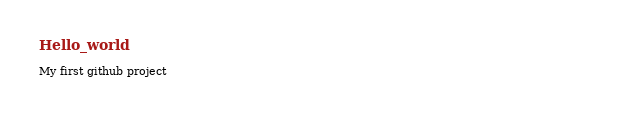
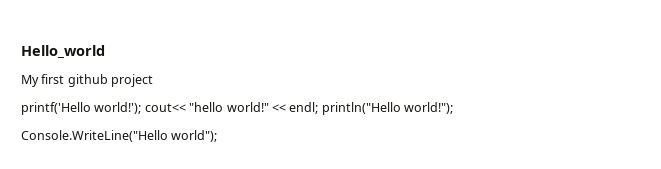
+ printf('Hello world!'); cout<< "hello world!" << endl; println("Hello world!");
+ Console.WriteLine("Hello world");

